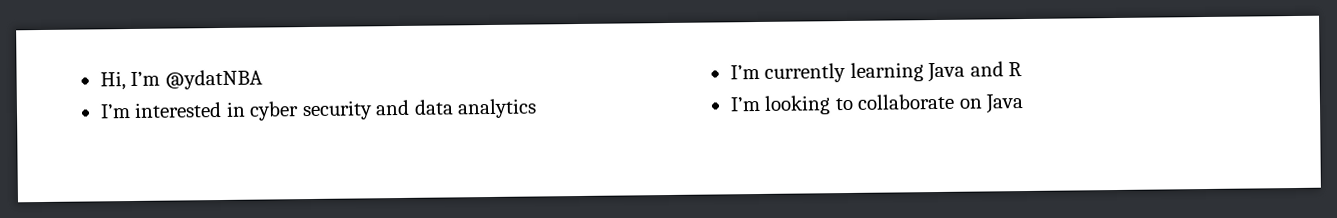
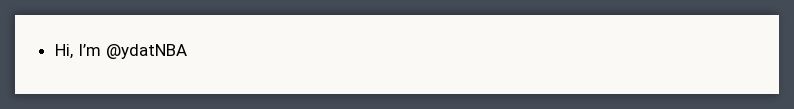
- I’m interested in cyber security and data analytics
- I’m currently learning Java and R
- I’m looking to collaborate on Java

